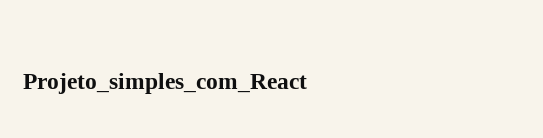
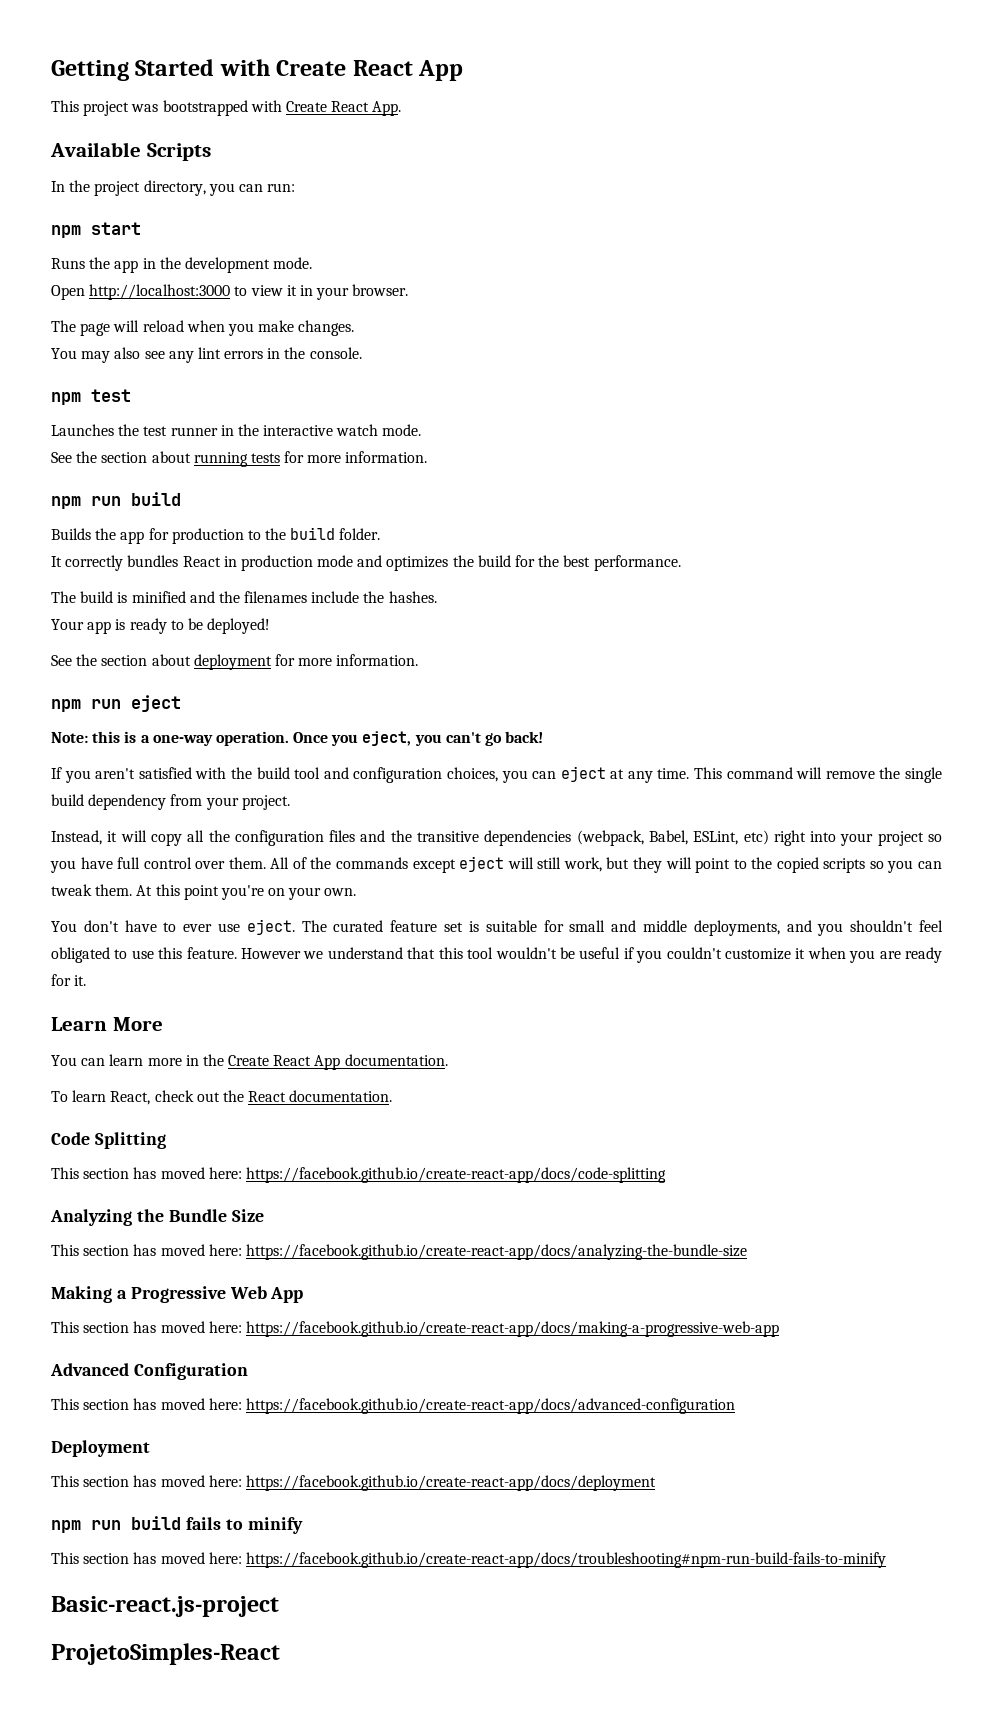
- Projeto_simples_com_React
+ Getting Started with Create React App
+ This project was bootstrapped with Create React App.
+ Available Scripts
+ In the project directory, you can run:
+ npm start
+ Runs the app in the development mode.
+ Open http://localhost:3000 to view it in your browser.
+ The page will reload when you make changes.
+ You may also see any lint errors in the console.
+ npm test
+ Launches the test runner in the interactive watch mode.
+ See the section about running tests for more information.
+ npm run build
+ Builds the app for production to the build folder.
+ It correctly bundles React in production mode and optimizes the build for the best performance.
+ The build is minified and the filenames include the hashes.
+ Your app is ready to be deployed!
+ See the section about deployment for more information.
+ npm run eject
+ Note: this is a one-way operation. Once you eject, you can't go back!
+ If you aren't satisfied with the build tool and configuration choices, you can eject at any time. This command will remove the single build dependency from your project.
+ Instead, it will copy all the configuration files and the transitive dependencies (webpack, Babel, ESLint, etc) right into your project so you have full control over them. All of the commands except eject will still work, but they will point to the copied scripts so you can tweak them. At this point you're on your own.
+ You don't have to ever use eject. The curated feature set is suitable for small and middle deployments, and you shouldn't feel obligated to use this feature. However we understand that this tool wouldn't be useful if you couldn't customize it when you are ready for it.
+ Learn More
+ You can learn more in the Create React App documentation.
+ To learn React, check out the React documentation.
+ Code Splitting
+ This section has moved here: https://facebook.github.io/create-react-app/docs/code-splitting
+ Analyzing the Bundle Size
+ This section has moved here: https://facebook.github.io/create-react-app/docs/analyzing-the-bundle-size
+ Making a Progressive Web App
+ This section has moved here: https://facebook.github.io/create-react-app/docs/making-a-progressive-web-app
+ Advanced Configuration
+ This section has moved here: https://facebook.github.io/create-react-app/docs/advanced-configuration
+ Deployment
+ This section has moved here: https://facebook.github.io/create-react-app/docs/deployment
+ npm run build fails to minify
+ This section has moved here: https://facebook.github.io/create-react-app/docs/troubleshooting#npm-run-build-fails-to-minify
+ Basic-react.js-project
+ ProjetoSimples-React

